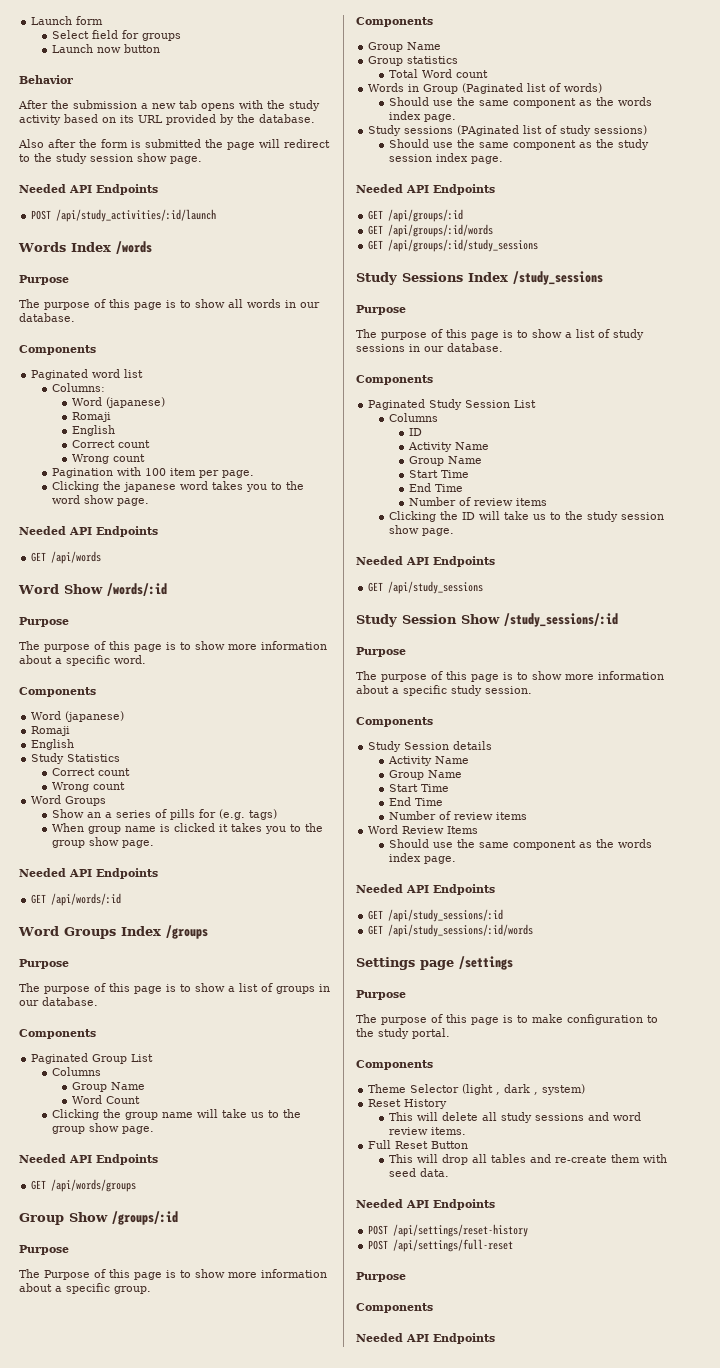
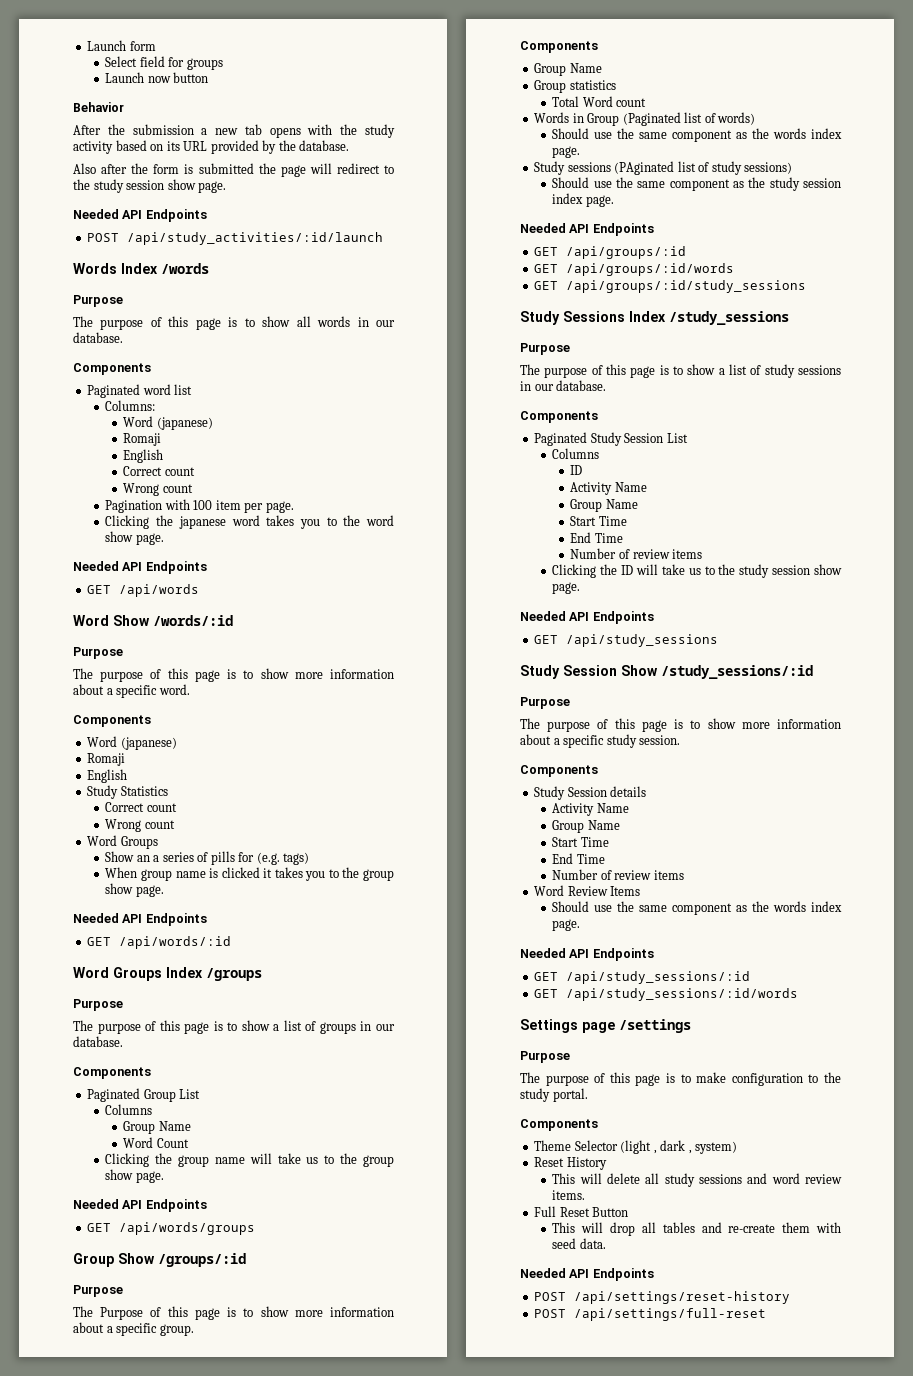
  POST /api/settings/full-reset
- Purpose
- Components
- Needed API Endpoints

